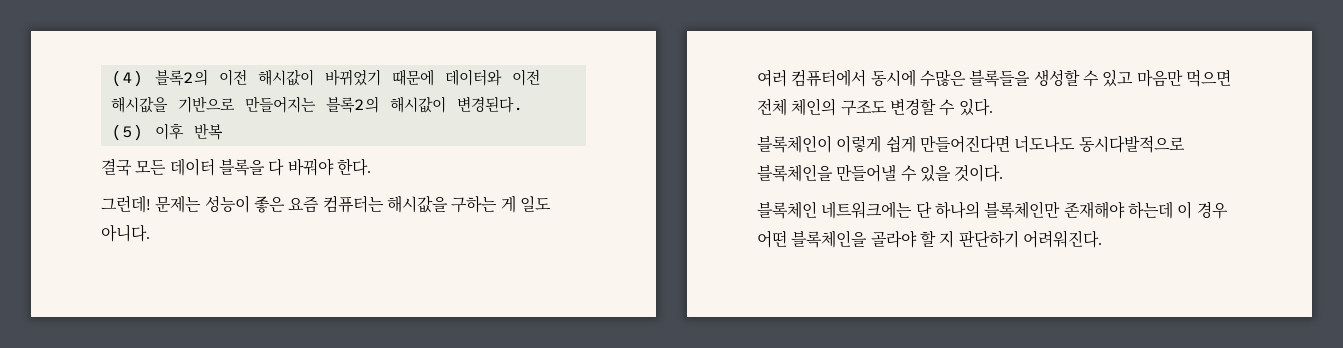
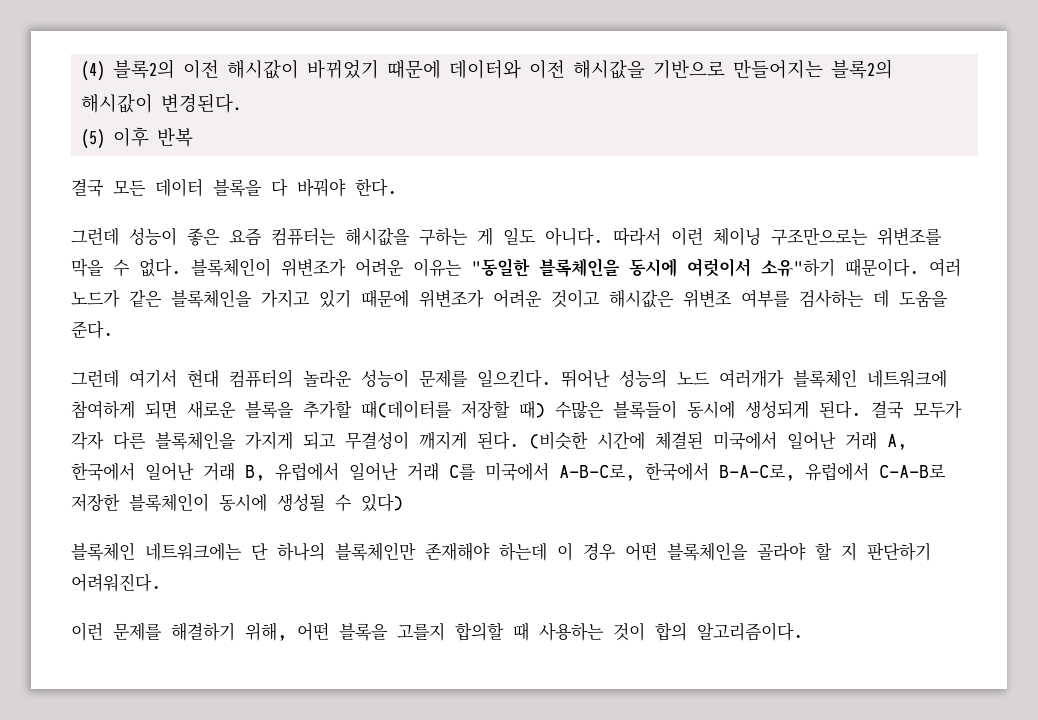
- 그런데! 문제는 성능이 좋은 요즘 컴퓨터는 해시값을 구하는 게 일도 아니다.
- 여러 컴퓨터에서 동시에 수많은 블록들을 생성할 수 있고 마음만 먹으면 전체 체인의 구조도 변경할 수 있다.
- 블록체인이 이렇게 쉽게 만들어진다면 너도나도 동시다발적으로 블록체인을 만들어낼 수 있을 것이다.
+ 그런데 성능이 좋은 요즘 컴퓨터는 해시값을 구하는 게 일도 아니다. 따라서 이런 체이닝 구조만으로는 위변조를 막을 수 없다. 블록체인이 위변조가 어려운 이유는 "동일한 블록체인을 동시에 여럿이서 소유"하기 때문이다. 여러 노드가 같은 블록체인을 가지고 있기 때문에 위변조가 어려운 것이고 해시값은 위변조 여부를 검사하는 데 도움을 준다.
+ 그런데 여기서 현대 컴퓨터의 놀라운 성능이 문제를 일으킨다. 뛰어난 성능의 노드 여러개가 블록체인 네트워크에 참여하게 되면 새로운 블록을 추가할 때(데이터를 저장할 때) 수많은 블록들이 동시에 생성되게 된다. 결국 모두가 각자 다른 블록체인을 가지게 되고 무결성이 깨지게 된다. (비슷한 시간에 체결된 미국에서 일어난 거래 A, 한국에서 일어난 거래 B, 유럽에서 일어난 거래 C를 미국에서 A-B-C로, 한국에서 B-A-C로, 유럽에서 C-A-B로 저장한 블록체인이 동시에 생성될 수 있다)
+ 이런 문제를 해결하기 위해, 어떤 블록을 고를지 합의할 때 사용하는 것이 합의 알고리즘이다.

